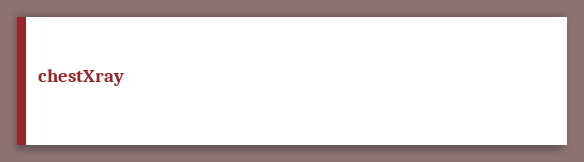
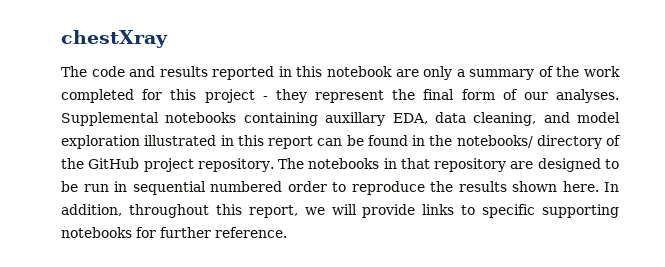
+ The code and results reported in this notebook are only a summary of the work completed for this project - they represent the final form of our analyses. Supplemental notebooks containing auxillary EDA, data cleaning, and model exploration illustrated in this report can be found in the notebooks/ directory of the GitHub project repository. The notebooks in that repository are designed to be run in sequential numbered order to reproduce the results shown here. In addition, throughout this report, we will provide links to specific supporting notebooks for further reference.

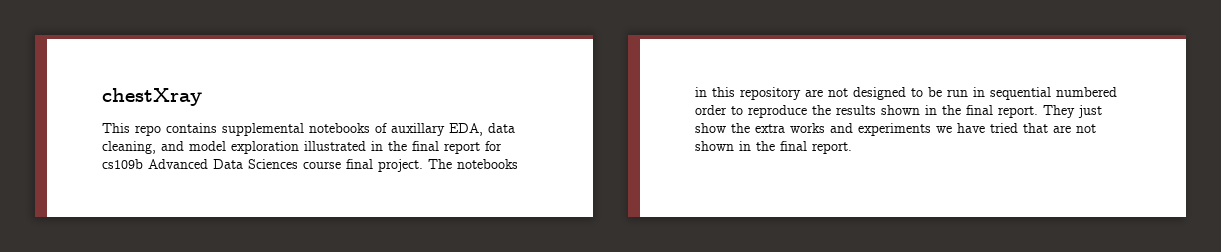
- The code and results reported in this notebook are only a summary of the work completed for this project - they represent the final form of our analyses. Supplemental notebooks containing auxillary EDA, data cleaning, and model exploration illustrated in this report can be found in the notebooks/ directory of the GitHub project repository.
+ This repo contains supplemental notebooks of auxillary EDA, data cleaning, and model exploration illustrated in the final report for cs109b Advanced Data Sciences course final project.
- The notebooks in that repository are designed to be run in sequential numbered order to reproduce the results shown here. In addition, throughout this report, we will provide links to specific supporting notebooks for further reference.
+ The notebooks in this repository are not designed to be run in sequential numbered order to reproduce the results shown in the final report. They just show the extra works and experiments we have tried that are not shown in the final report.

